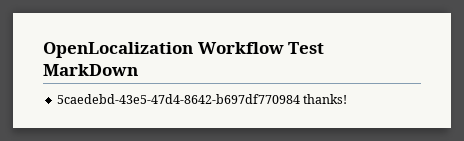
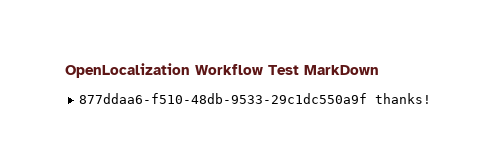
- 5caedebd-43e5-47d4-8642-b697df770984 thanks!
+ 877ddaa6-f510-48db-9533-29c1dc550a9f thanks!

